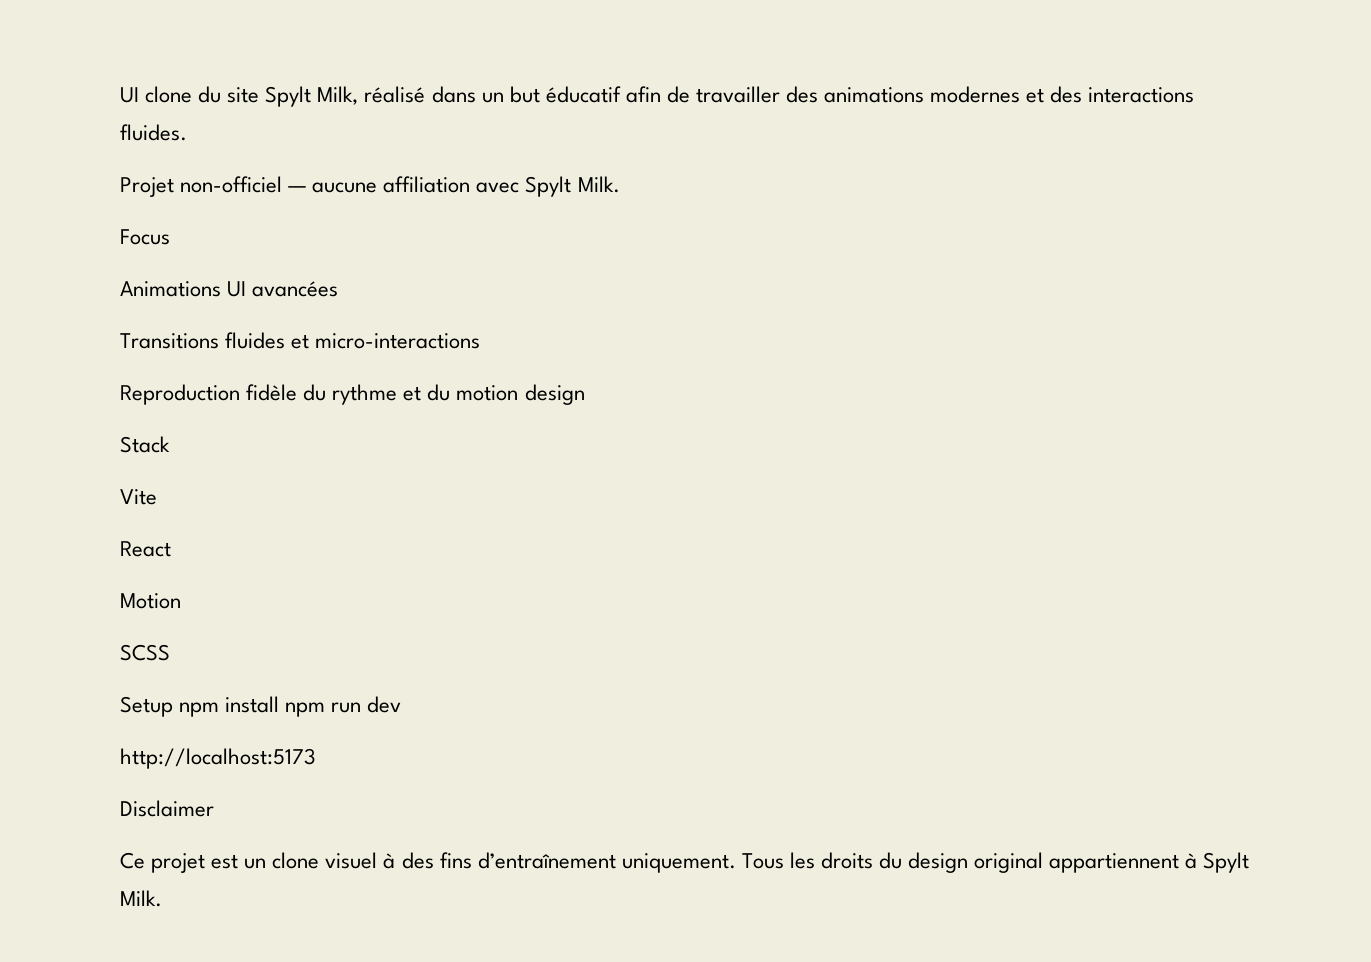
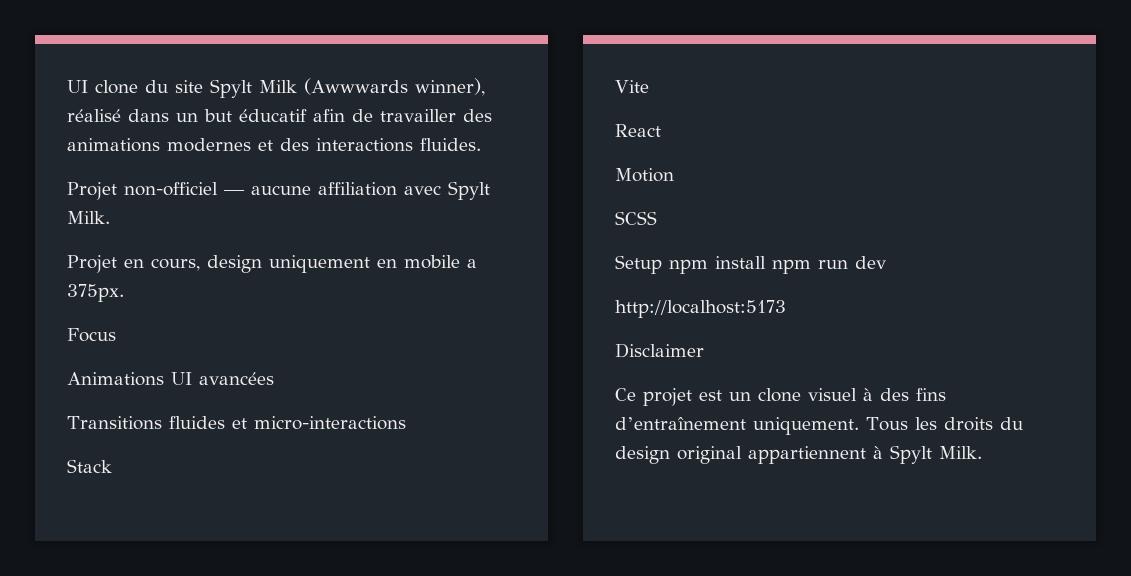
- UI clone du site Spylt Milk, réalisé dans un but éducatif afin de travailler des animations modernes et des interactions fluides.
+ UI clone du site Spylt Milk (Awwwards winner), réalisé dans un but éducatif afin de travailler des animations modernes et des interactions fluides.
+ Projet en cours, design uniquement en mobile a 375px.
- Reproduction fidèle du rythme et du motion design

